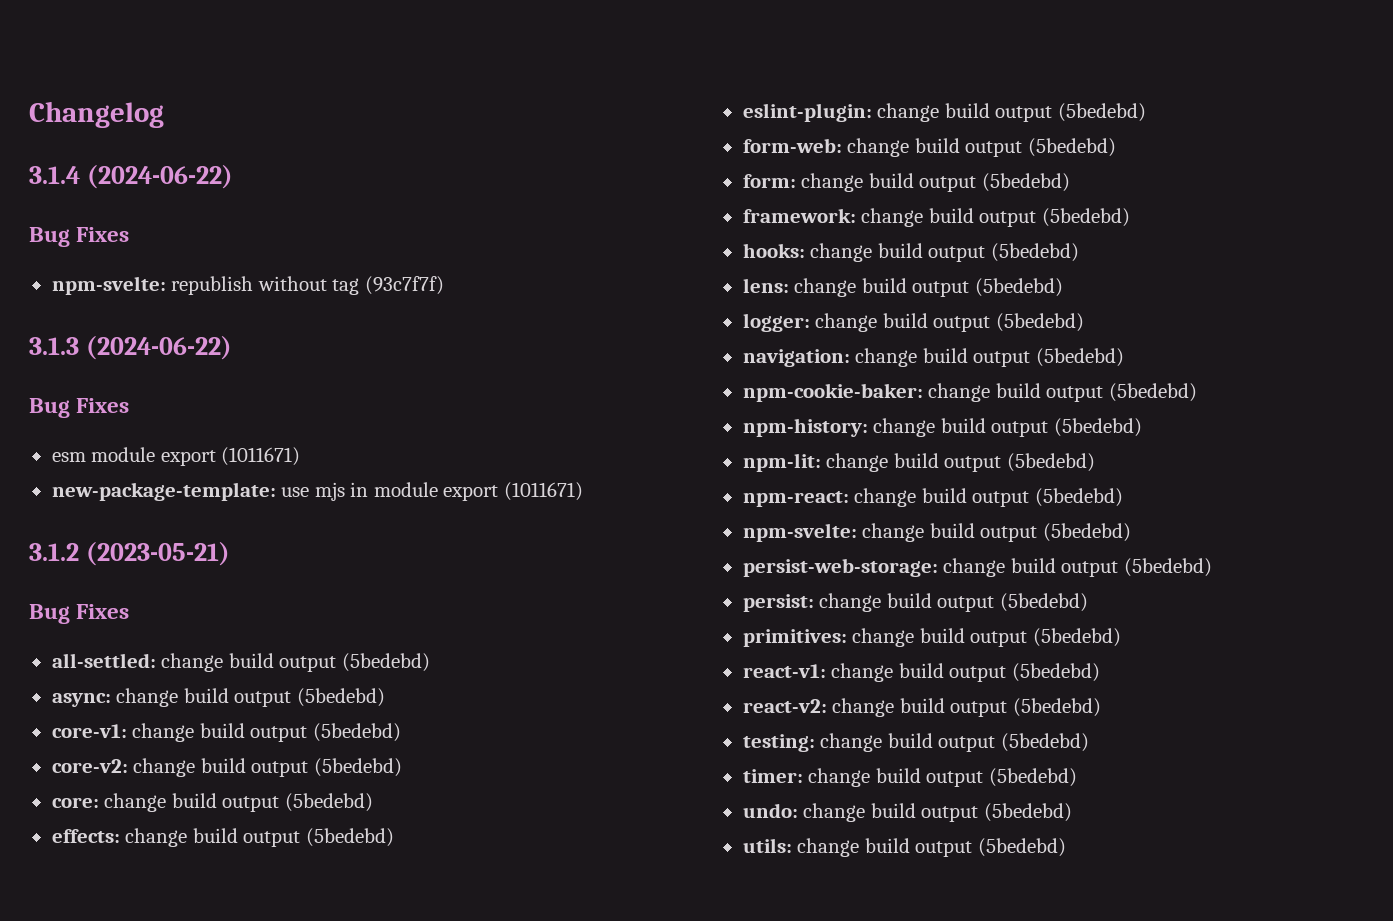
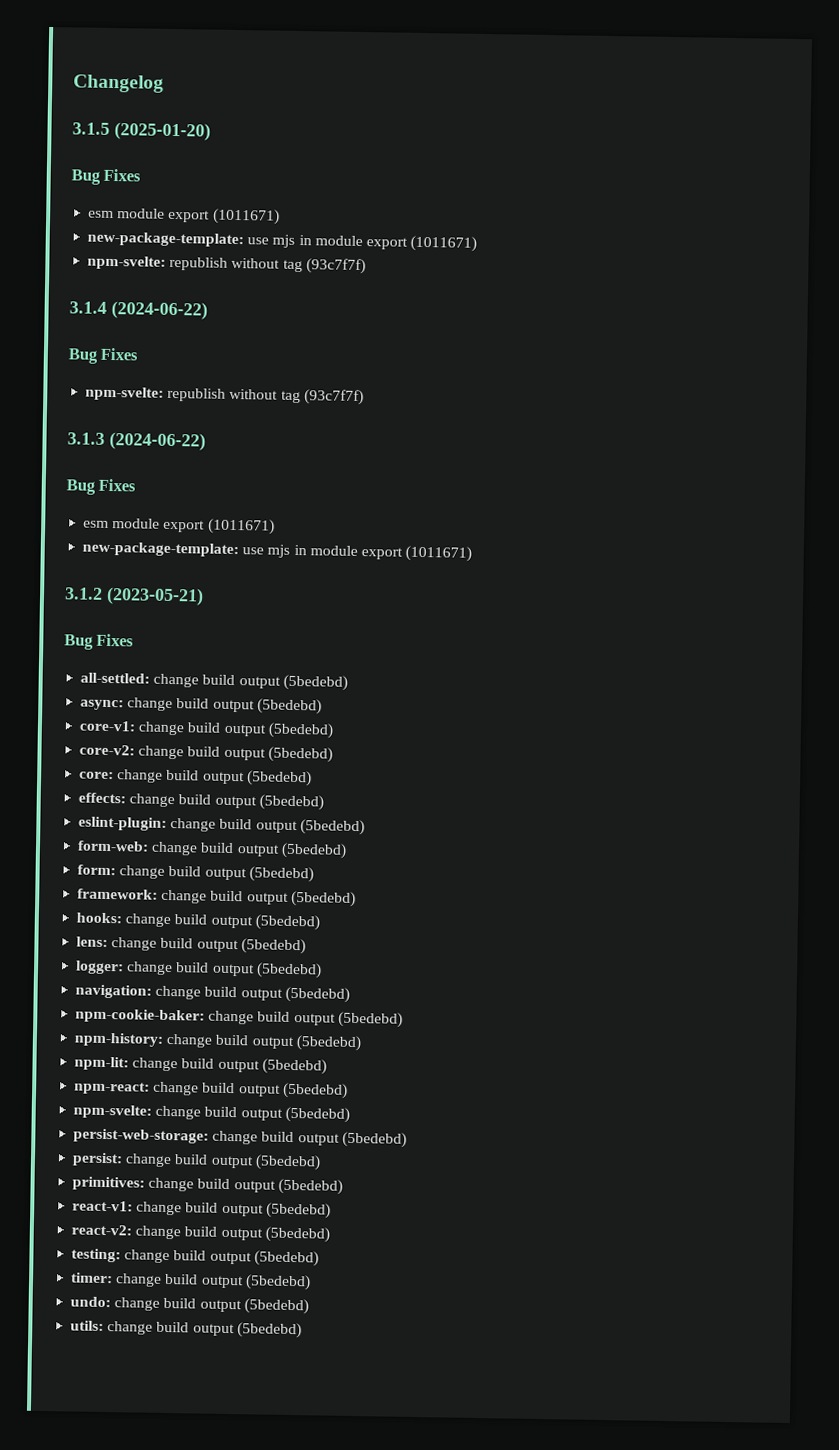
+ 3.1.5 (2025-01-20)
+ Bug Fixes
+ esm module export (1011671)
+ new-package-template: use mjs in module export (1011671)
+ npm-svelte: republish without tag (93c7f7f)

